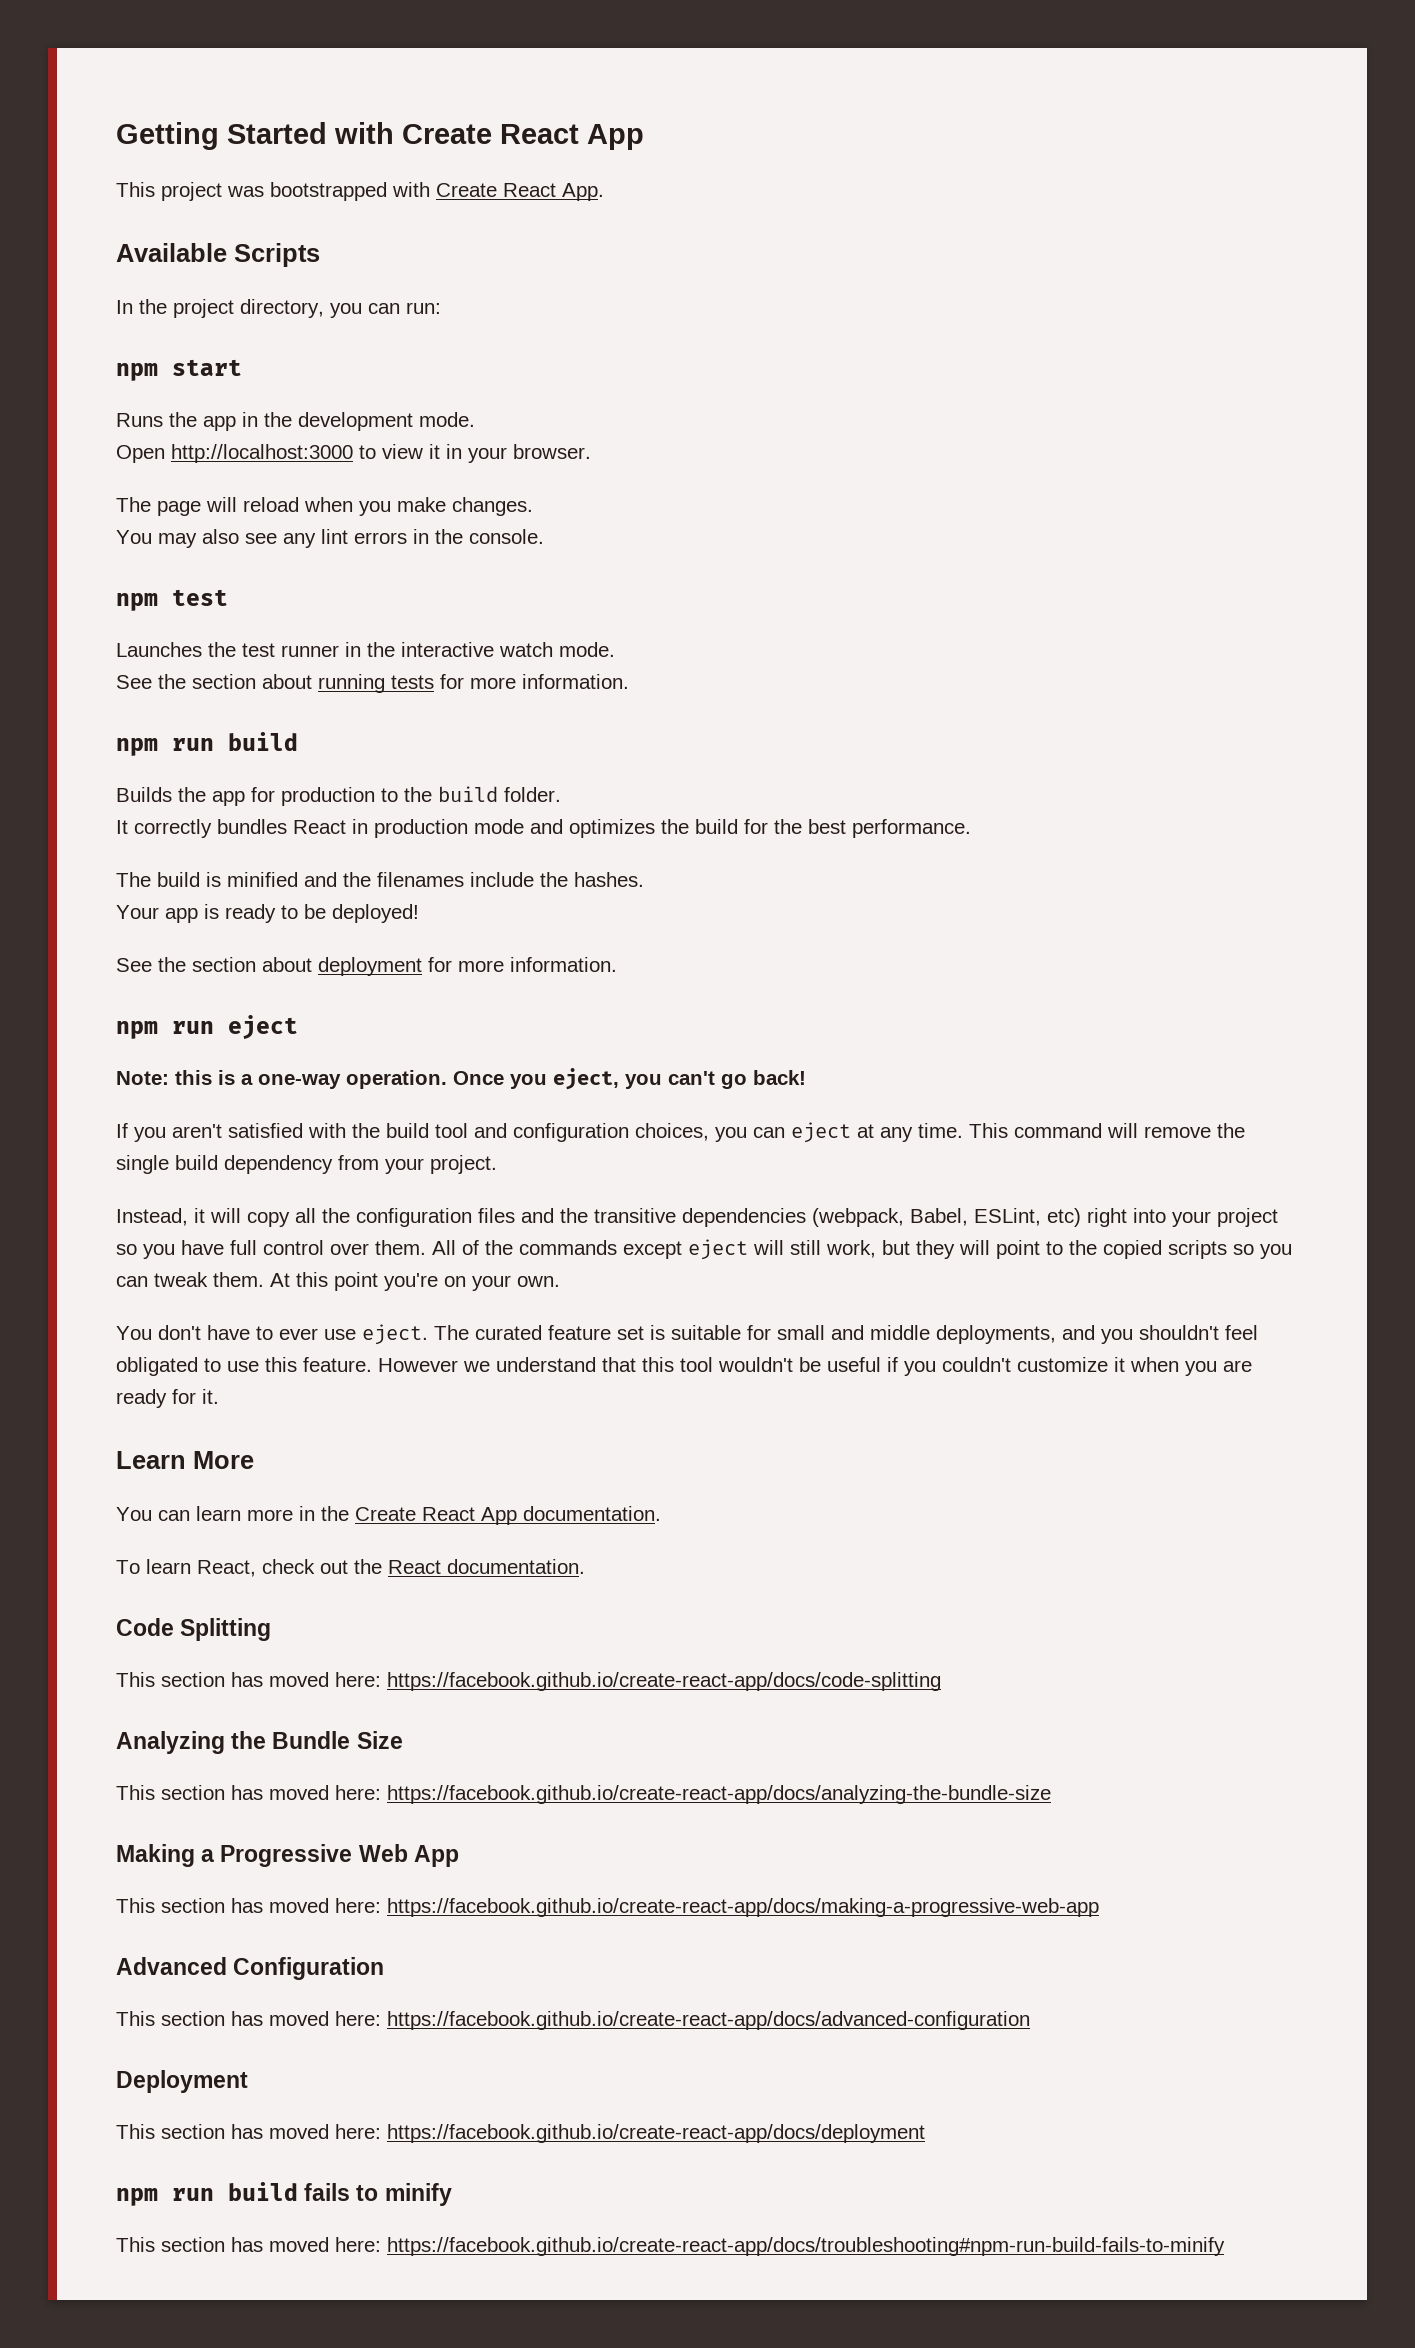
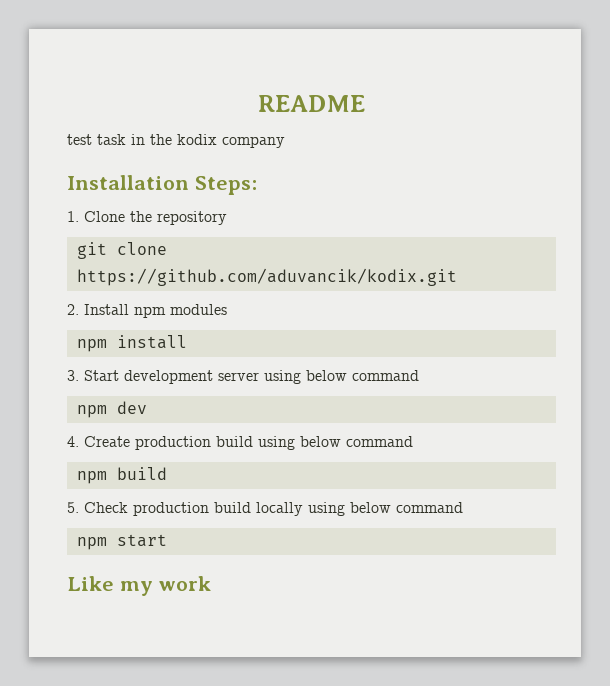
- Getting Started with Create React App
- This project was bootstrapped with Create React App.
- Available Scripts
- In the project directory, you can run:
+ README
+ test task in the kodix company
+ Installation Steps:
+ 1. Clone the repository
+ git clone https://github.com/aduvancik/kodix.git
+ 2. Install npm modules
+ npm install
+ 3. Start development server using below command
+ npm dev
+ 4. Create production build using below command
+ npm build
+ 5. Check production build locally using below command
  npm start
- Runs the app in the development mode.
- Open http://localhost:3000 to view it in your browser.
- The page will reload when you make changes.
- You may also see any lint errors in the console.
- npm test
- Launches the test runner in the interactive watch mode.
- See the section about running tests for more information.
- npm run build
- Builds the app for production to the build folder.
- It correctly bundles React in production mode and optimizes the build for the best performance.
- The build is minified and the filenames include the hashes.
- Your app is ready to be deployed!
- See the section about deployment for more information.
- npm run eject
- Note: this is a one-way operation. Once you eject, you can't go back!
- If you aren't satisfied with the build tool and configuration choices, you can eject at any time. This command will remove the single build dependency from your project.
- Instead, it will copy all the configuration files and the transitive dependencies (webpack, Babel, ESLint, etc) right into your project so you have full control over them. All of the commands except eject will still work, but they will point to the copied scripts so you can tweak them. At this point you're on your own.
- You don't have to ever use eject. The curated feature set is suitable for small and middle deployments, and you shouldn't feel obligated to use this feature. However we understand that this tool wouldn't be useful if you couldn't customize it when you are ready for it.
- Learn More
- You can learn more in the Create React App documentation.
- To learn React, check out the React documentation.
- Code Splitting
- This section has moved here: https://facebook.github.io/create-react-app/docs/code-splitting
- Analyzing the Bundle Size
- This section has moved here: https://facebook.github.io/create-react-app/docs/analyzing-the-bundle-size
- Making a Progressive Web App
- This section has moved here: https://facebook.github.io/create-react-app/docs/making-a-progressive-web-app
- Advanced Configuration
- This section has moved here: https://facebook.github.io/create-react-app/docs/advanced-configuration
- Deployment
- This section has moved here: https://facebook.github.io/create-react-app/docs/deployment
- npm run build fails to minify
- This section has moved here: https://facebook.github.io/create-react-app/docs/troubleshooting#npm-run-build-fails-to-minify
+ Like my work

